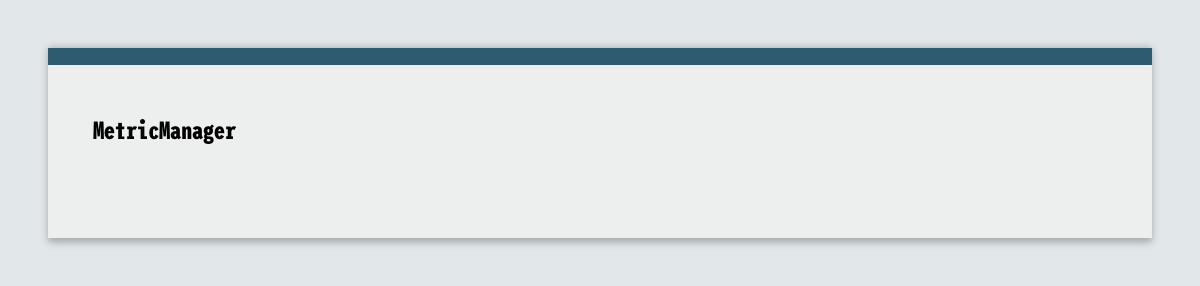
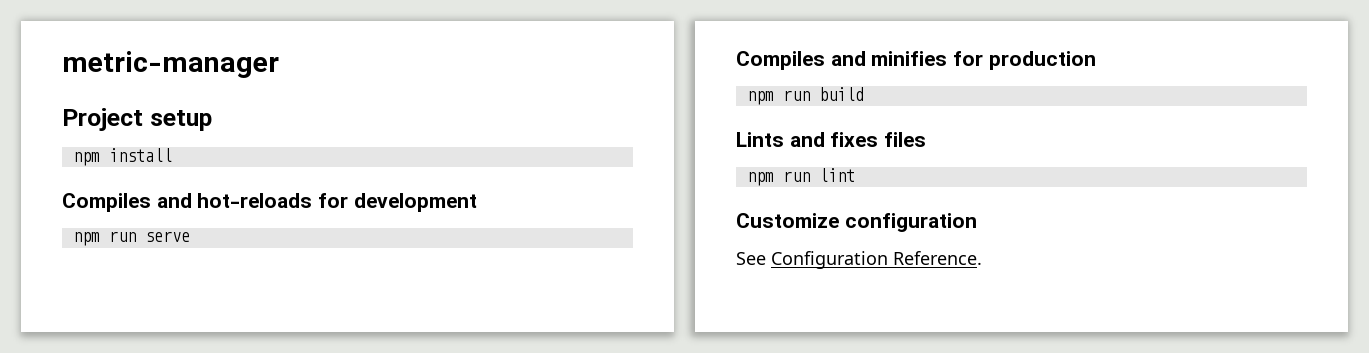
- MetricManager
+ metric-manager
+ Project setup
+ npm install
+ Compiles and hot-reloads for development
+ npm run serve
+ Compiles and minifies for production
+ npm run build
+ Lints and fixes files
+ npm run lint
+ Customize configuration
+ See Configuration Reference.

